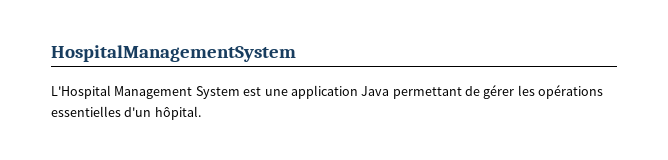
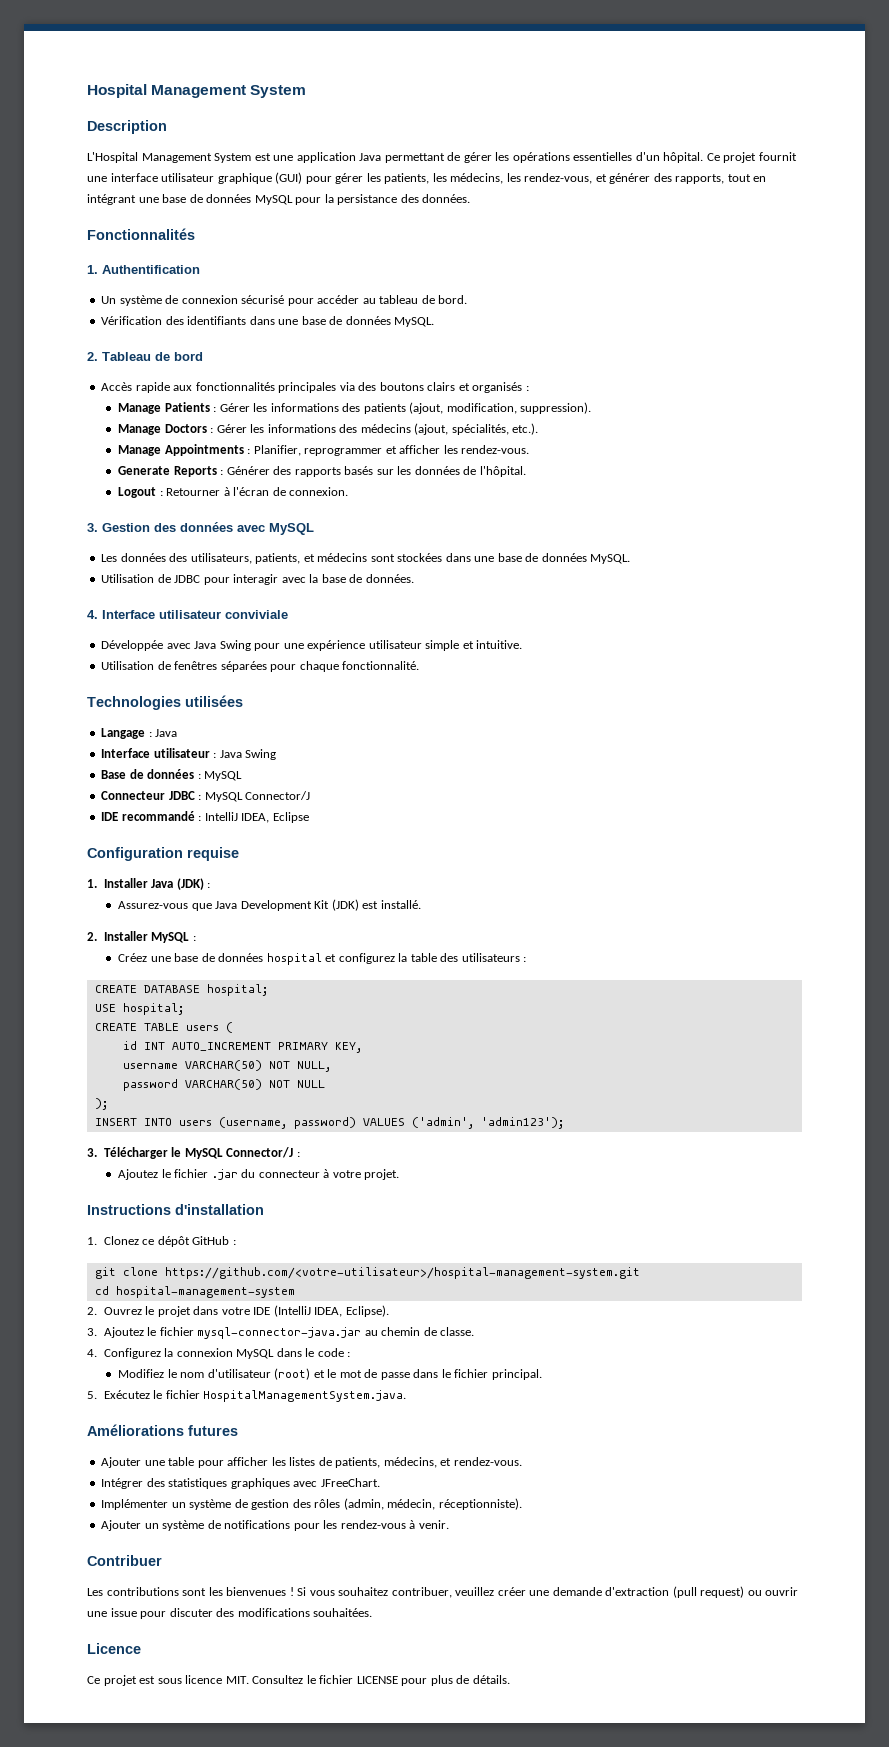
- HospitalManagementSystem
+ Hospital Management System
+ Description
+ Ce projet fournit une interface utilisateur graphique (GUI) pour gérer les patients, les médecins, les rendez-vous, et générer des rapports, tout en intégrant une base de données MySQL pour la persistance des données.
+ Fonctionnalités
+ 1. Authentification
+ Un système de connexion sécurisé pour accéder au tableau de bord.
+ Vérification des identifiants dans une base de données MySQL.
+ 2. Tableau de bord
+ Accès rapide aux fonctionnalités principales via des boutons clairs et organisés :
+ Manage Patients : Gérer les informations des patients (ajout, modification, suppression).
+ Manage Doctors : Gérer les informations des médecins (ajout, spécialités, etc.).
+ Manage Appointments : Planifier, reprogrammer et afficher les rendez-vous.
+ Generate Reports : Générer des rapports basés sur les données de l'hôpital.
+ Logout : Retourner à l'écran de connexion.
+ 3. Gestion des données avec MySQL
+ Les données des utilisateurs, patients, et médecins sont stockées dans une base de données MySQL.
+ Utilisation de JDBC pour interagir avec la base de données.
+ 4. Interface utilisateur conviviale
+ Développée avec Java Swing pour une expérience utilisateur simple et intuitive.
+ Utilisation de fenêtres séparées pour chaque fonctionnalité.
+ Technologies utilisées
+ Langage : Java
+ Interface utilisateur : Java Swing
+ Base de données : MySQL
+ Connecteur JDBC : MySQL Connector/J
+ IDE recommandé : IntelliJ IDEA, Eclipse
+ Configuration requise
+ 1. Installer Java (JDK) :
+ Assurez-vous que Java Development Kit (JDK) est installé.
+ 2. Installer MySQL :
+ Créez une base de données hospital et configurez la table des utilisateurs :
+ CREATE DATABASE hospital;
+ USE hospital;
+ CREATE TABLE users (
+ id INT AUTO_INCREMENT PRIMARY KEY,
+ username VARCHAR(50) NOT NULL,
+ password VARCHAR(50) NOT NULL
+ );
+ INSERT INTO users (username, password) VALUES ('admin', 'admin123');
+ 3. Télécharger le MySQL Connector/J :
+ Ajoutez le fichier .jar du connecteur à votre projet.
+ Instructions d'installation
+ 1. Clonez ce dépôt GitHub :
+ git clone https://github.com/<votre-utilisateur>/hospital-management-system.git
+ cd hospital-management-system
+ 2. Ouvrez le projet dans votre IDE (IntelliJ IDEA, Eclipse).
+ 3. Ajoutez le fichier mysql-connector-java.jar au chemin de classe.
+ 4. Configurez la connexion MySQL dans le code :
+ Modifiez le nom d'utilisateur (root) et le mot de passe dans le fichier principal.
+ 5. Exécutez le fichier HospitalManagementSystem.java.
+ Améliorations futures
+ Ajouter une table pour afficher les listes de patients, médecins, et rendez-vous.
+ Intégrer des statistiques graphiques avec JFreeChart.
+ Implémenter un système de gestion des rôles (admin, médecin, réceptionniste).
+ Ajouter un système de notifications pour les rendez-vous à venir.
+ Contribuer
+ Les contributions sont les bienvenues ! Si vous souhaitez contribuer, veuillez créer une demande d'extraction (pull request) ou ouvrir une issue pour discuter des modifications souhaitées.
+ Licence
+ Ce projet est sous licence MIT. Consultez le fichier LICENSE pour plus de détails.

